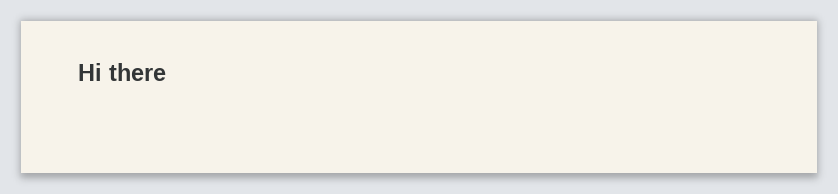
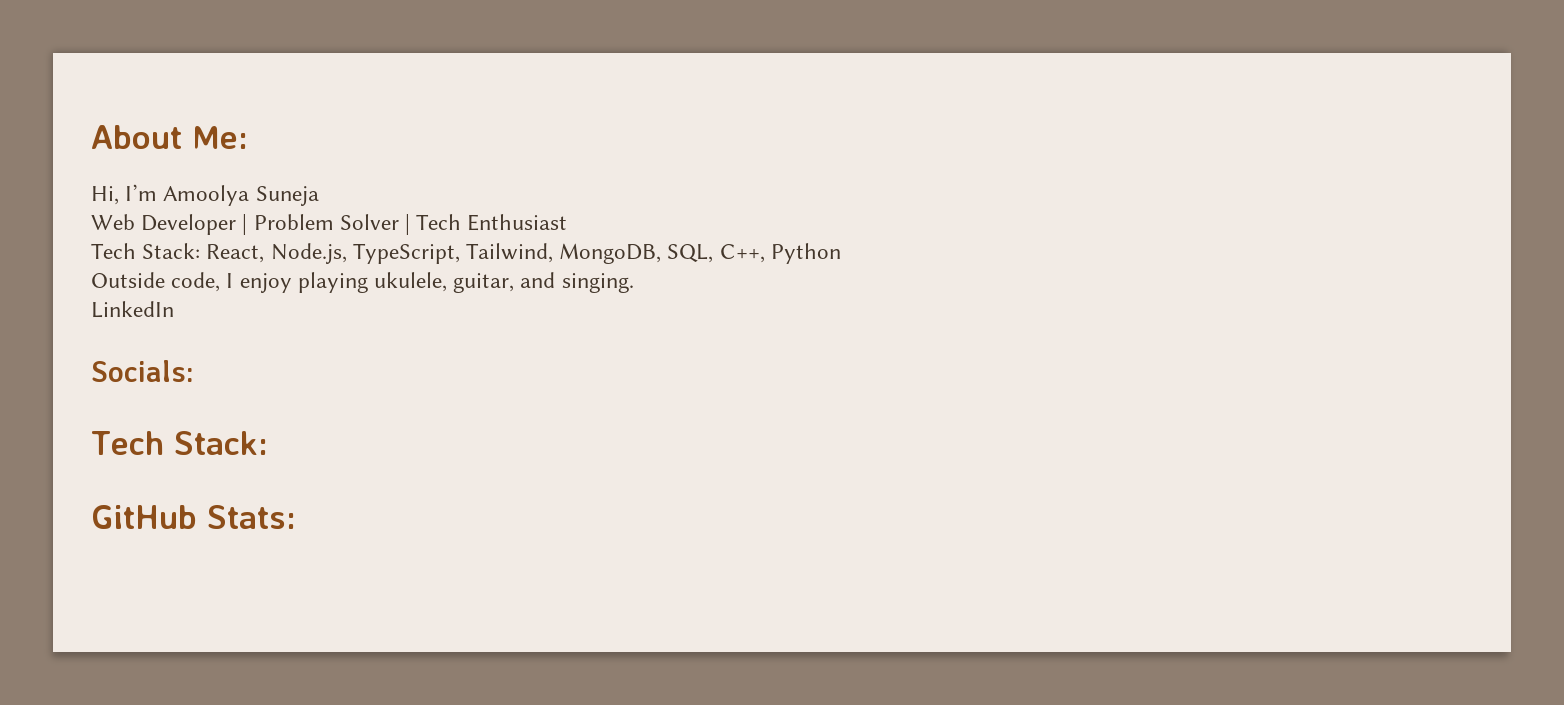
- Hi there
+ About Me:
+ Hi, I’m Amoolya Suneja
+ Web Developer | Problem Solver | Tech Enthusiast
+ Tech Stack: React, Node.js, TypeScript, Tailwind, MongoDB, SQL, C++, Python
+ Outside code, I enjoy playing ukulele, guitar, and singing.
+ LinkedIn
+ Socials:
+ Tech Stack:
+ GitHub Stats:

